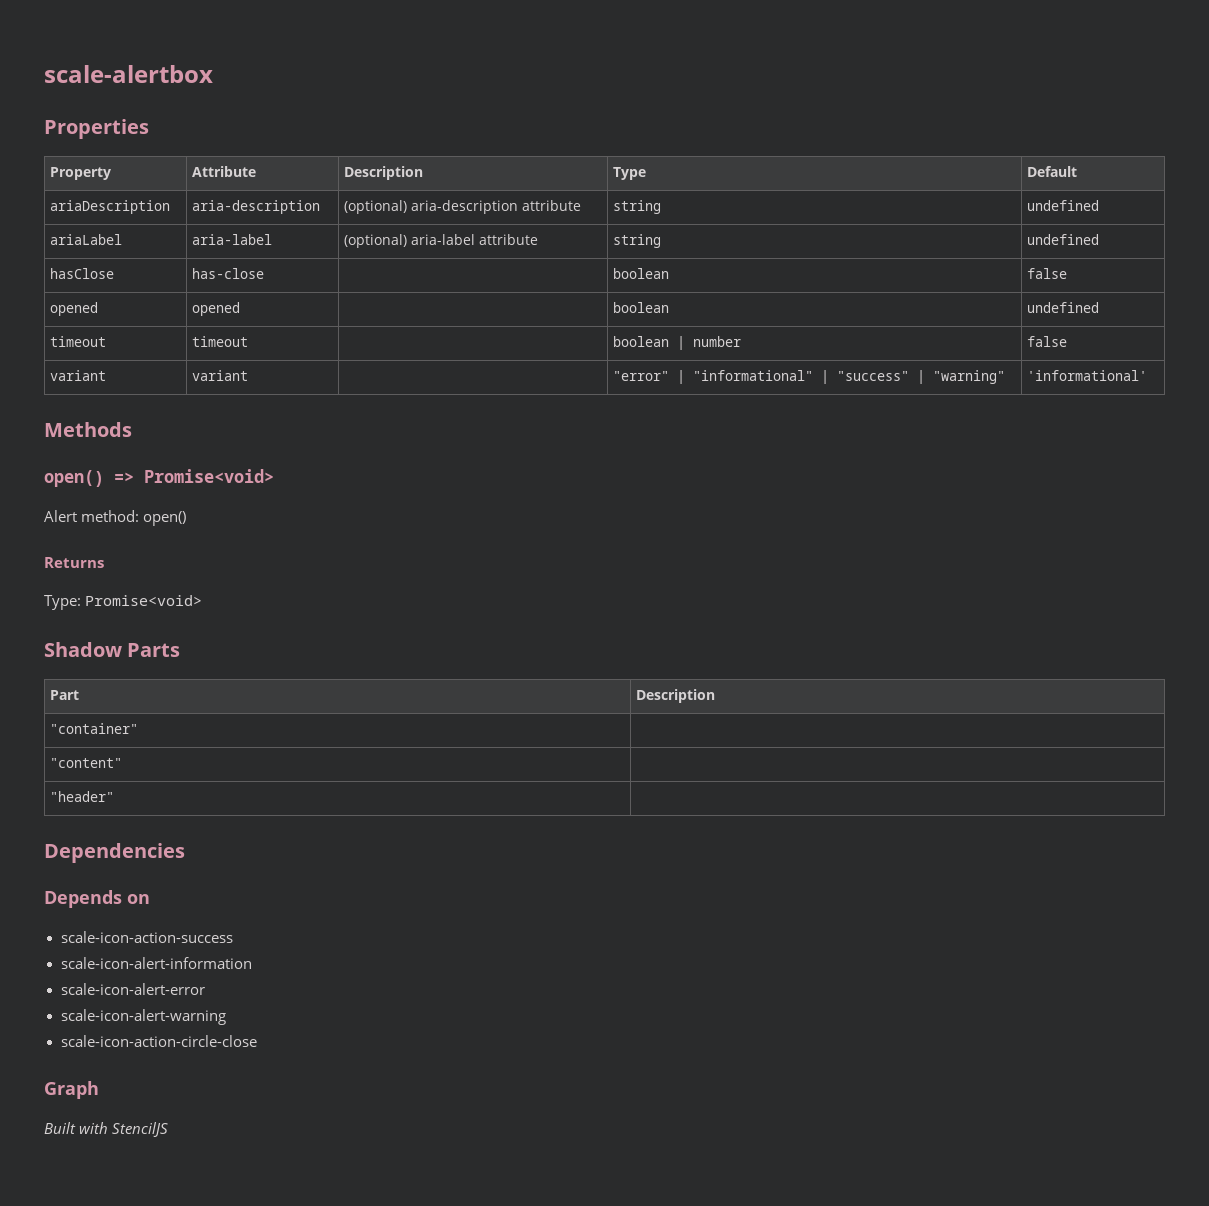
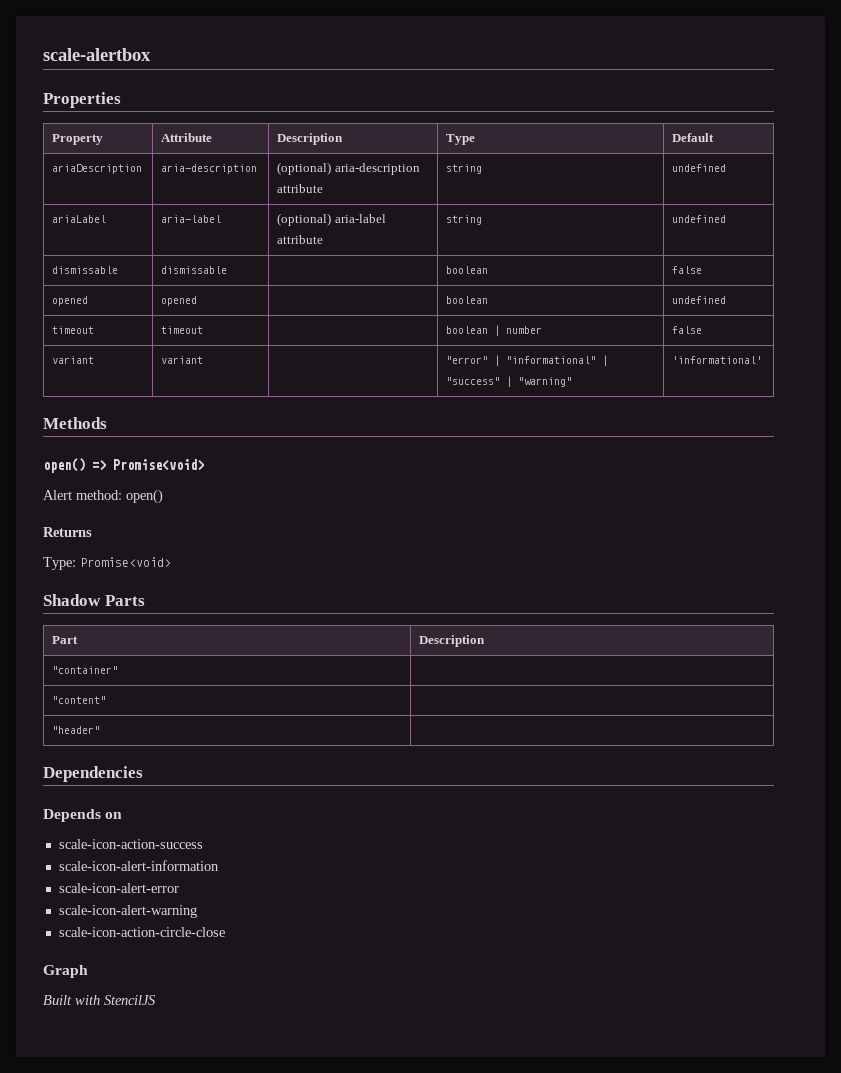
- hasClose | has-close | | boolean | false
+ dismissable | dismissable | | boolean | false

